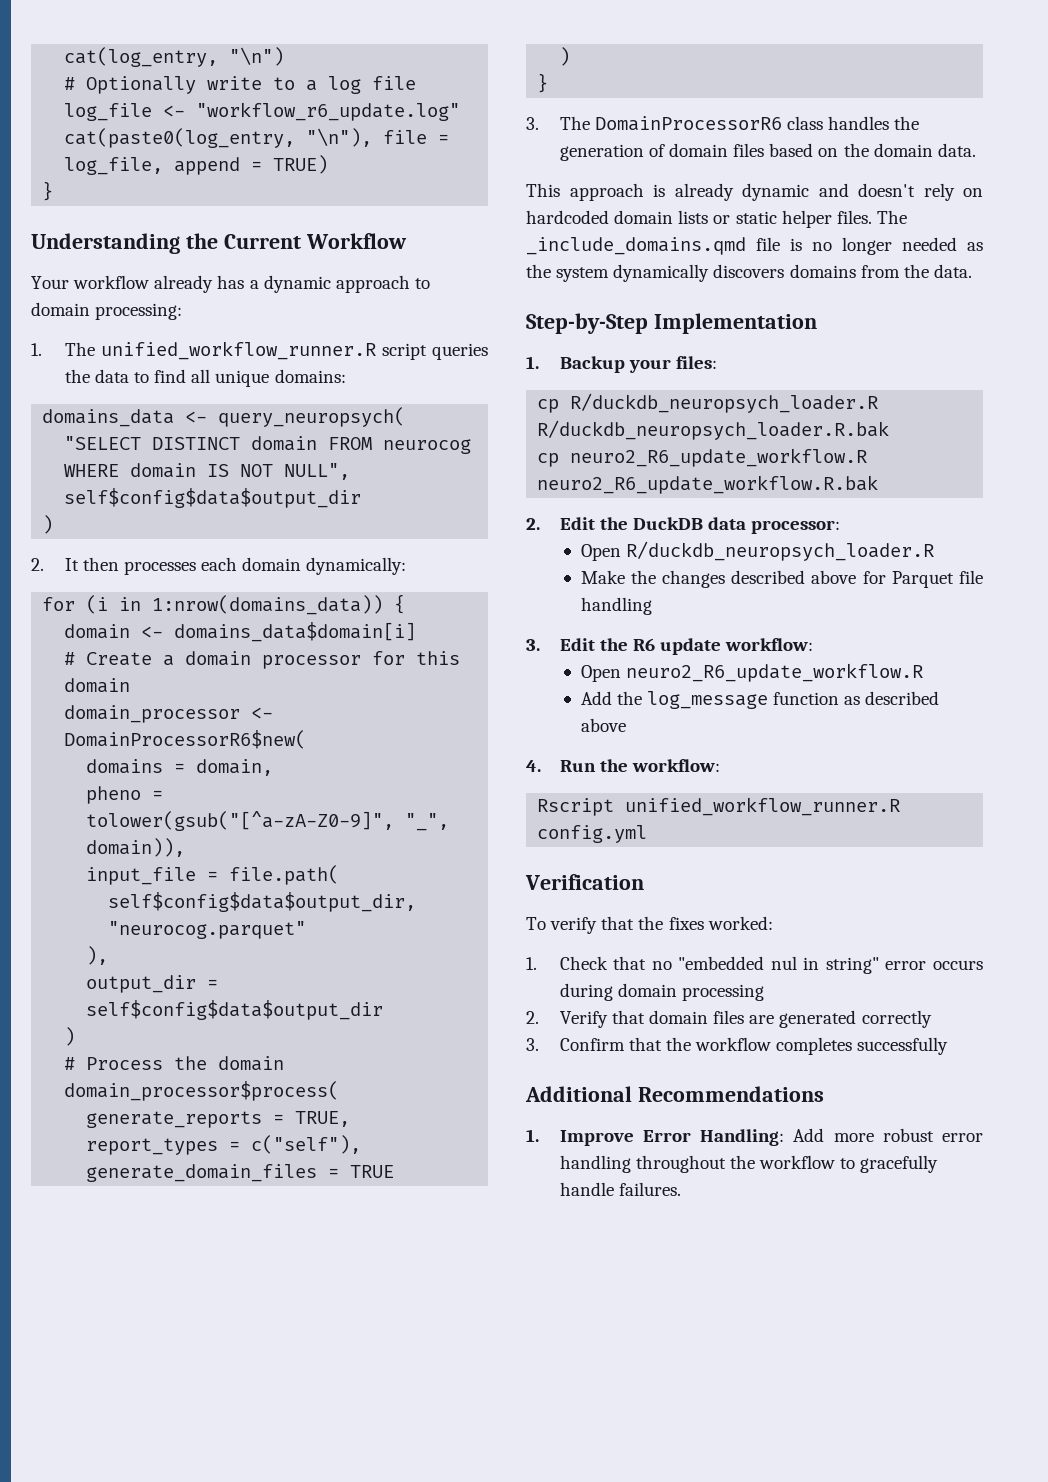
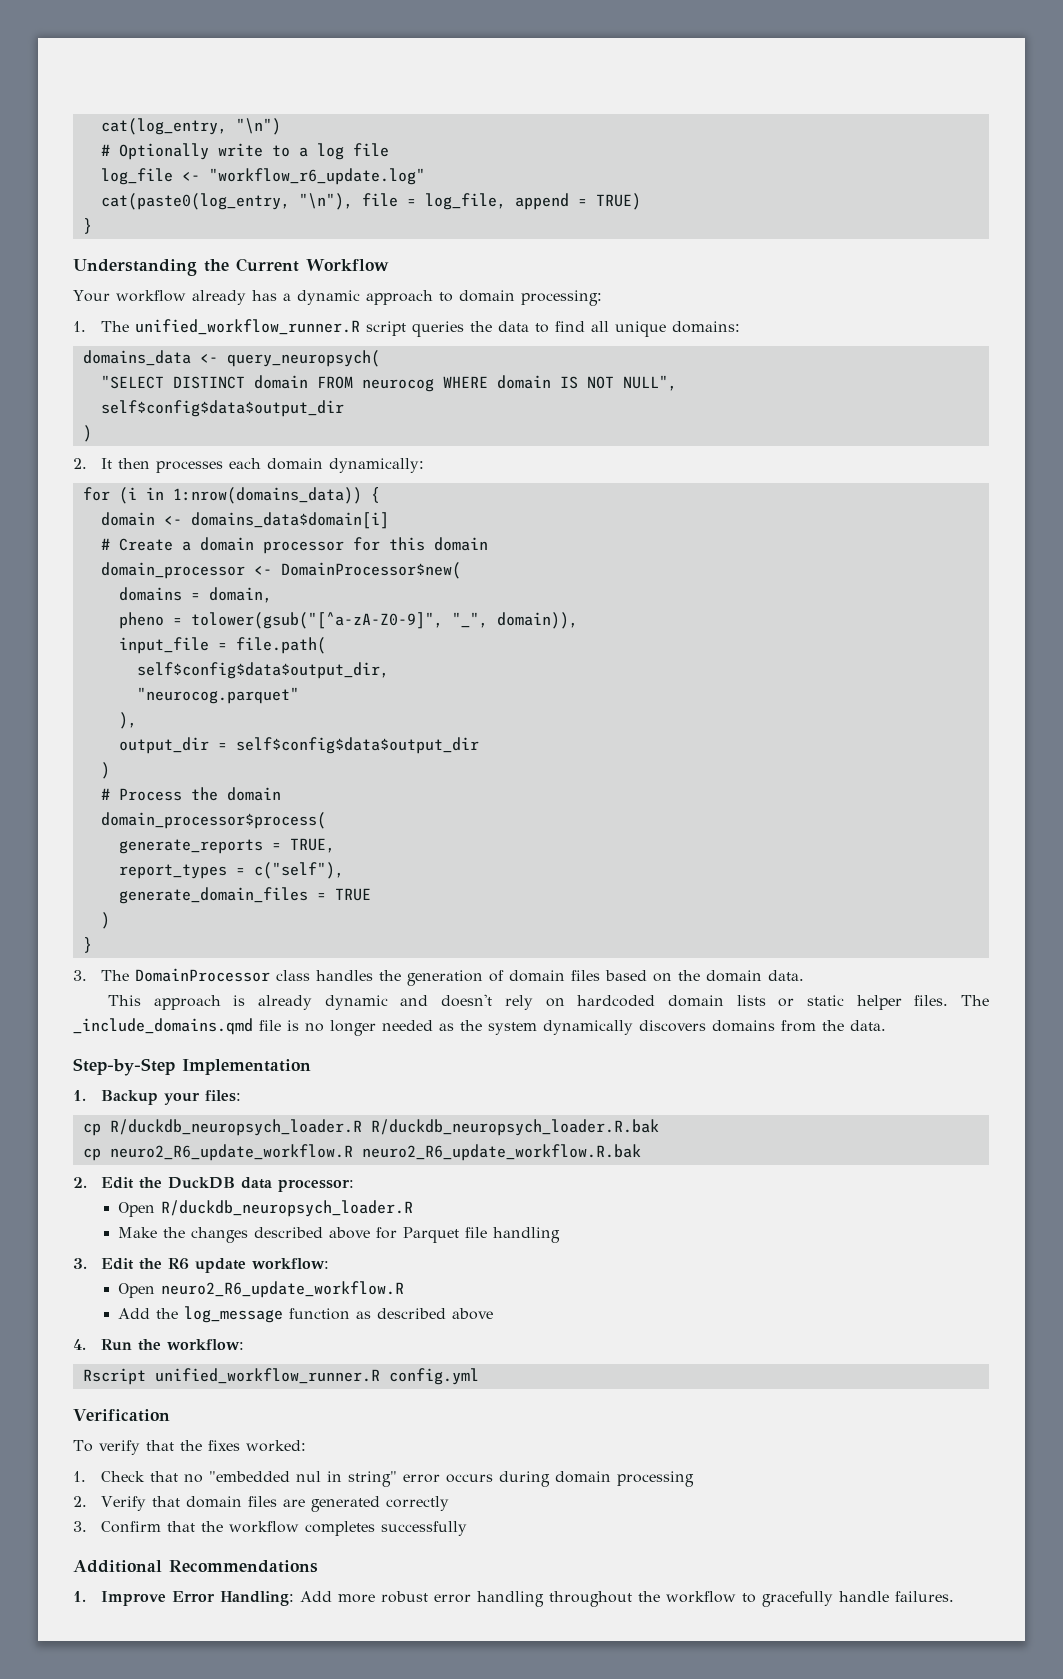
- domain_processor <- DomainProcessorR6$new(
+ domain_processor <- DomainProcessor$new(
- 3. The DomainProcessorR6 class handles the generation of domain files based on the domain data.
+ 3. The DomainProcessor class handles the generation of domain files based on the domain data.

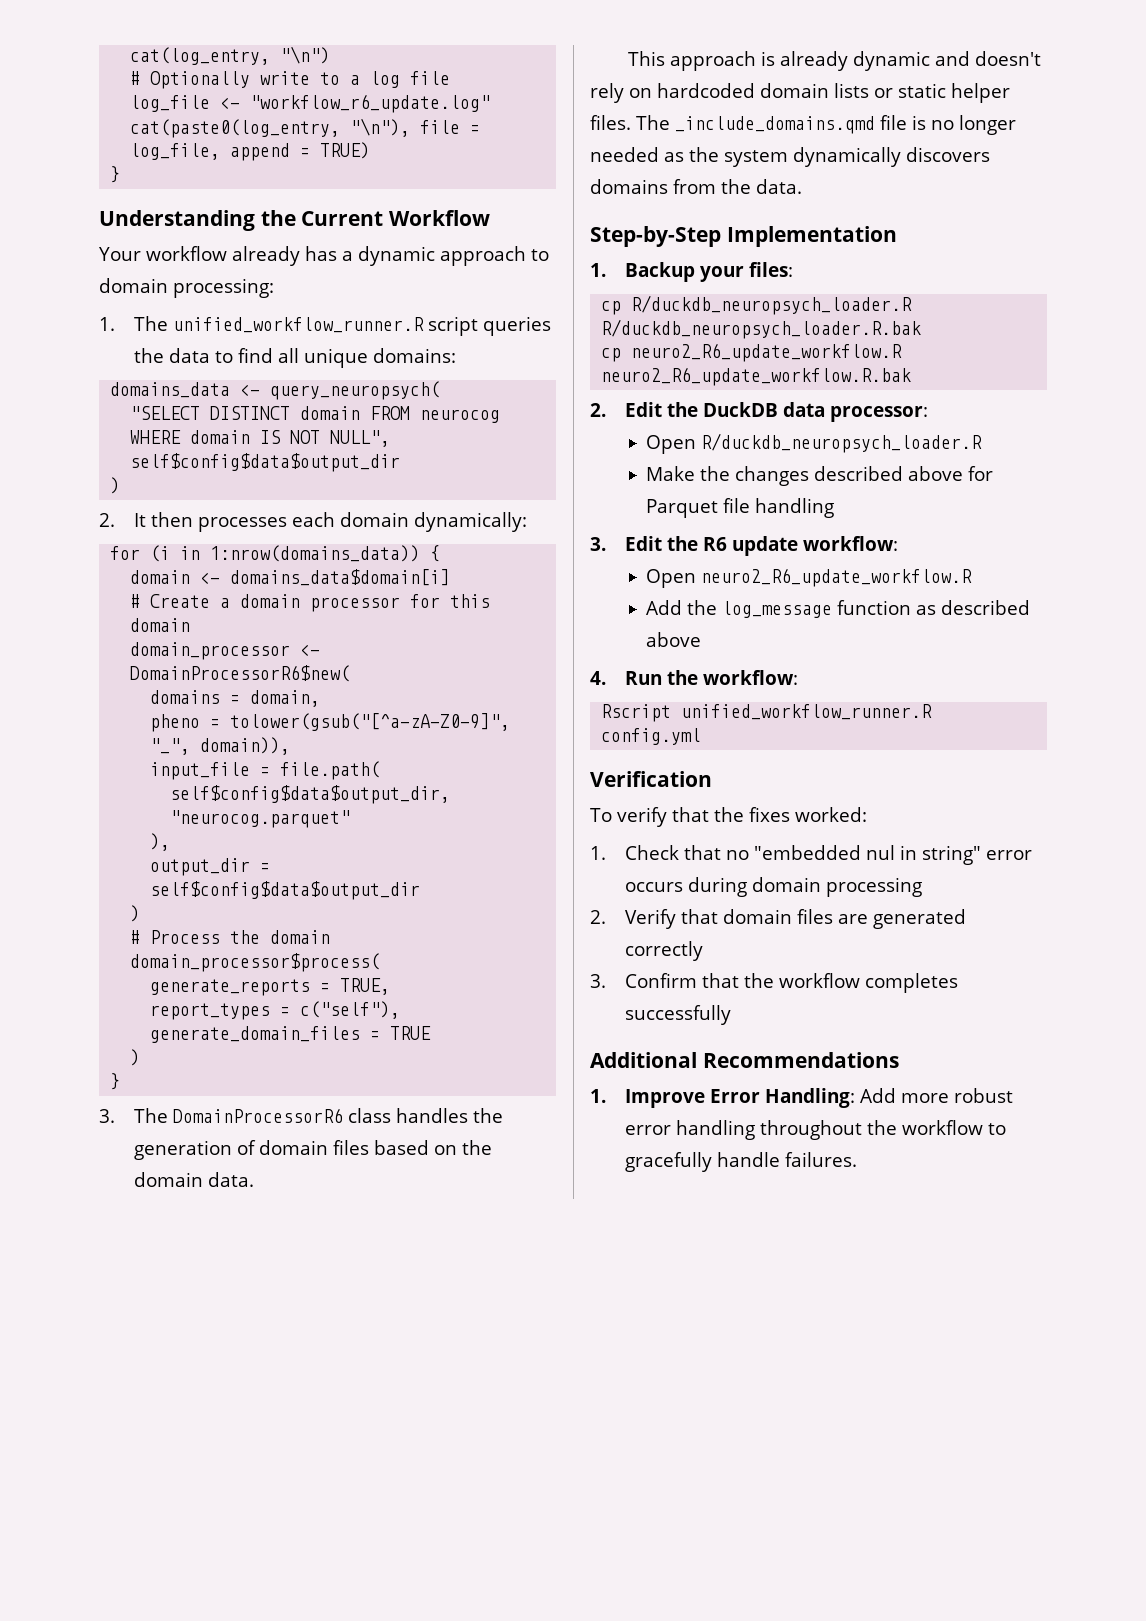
- domain_processor <- DomainProcessor$new(
+ domain_processor <- DomainProcessorR6$new(
- 3. The DomainProcessor class handles the generation of domain files based on the domain data.
+ 3. The DomainProcessorR6 class handles the generation of domain files based on the domain data.

